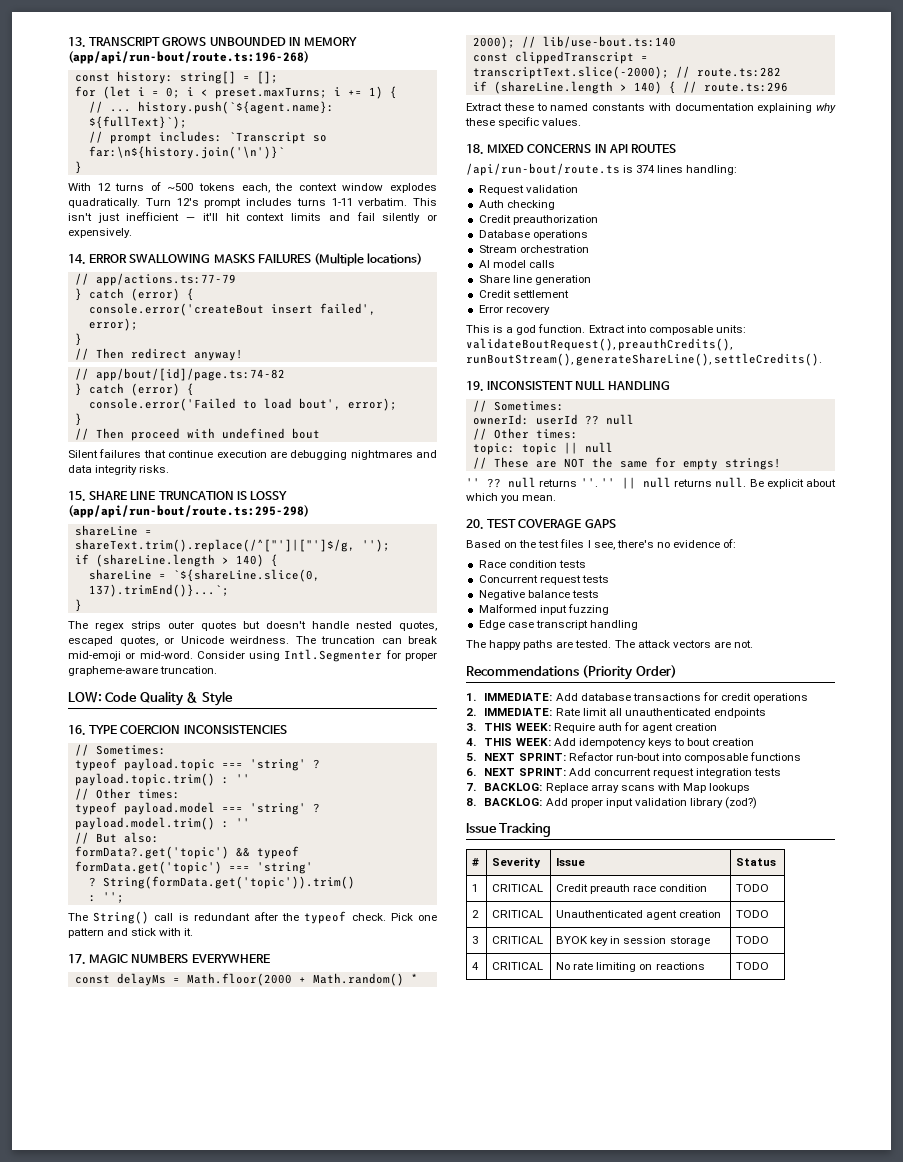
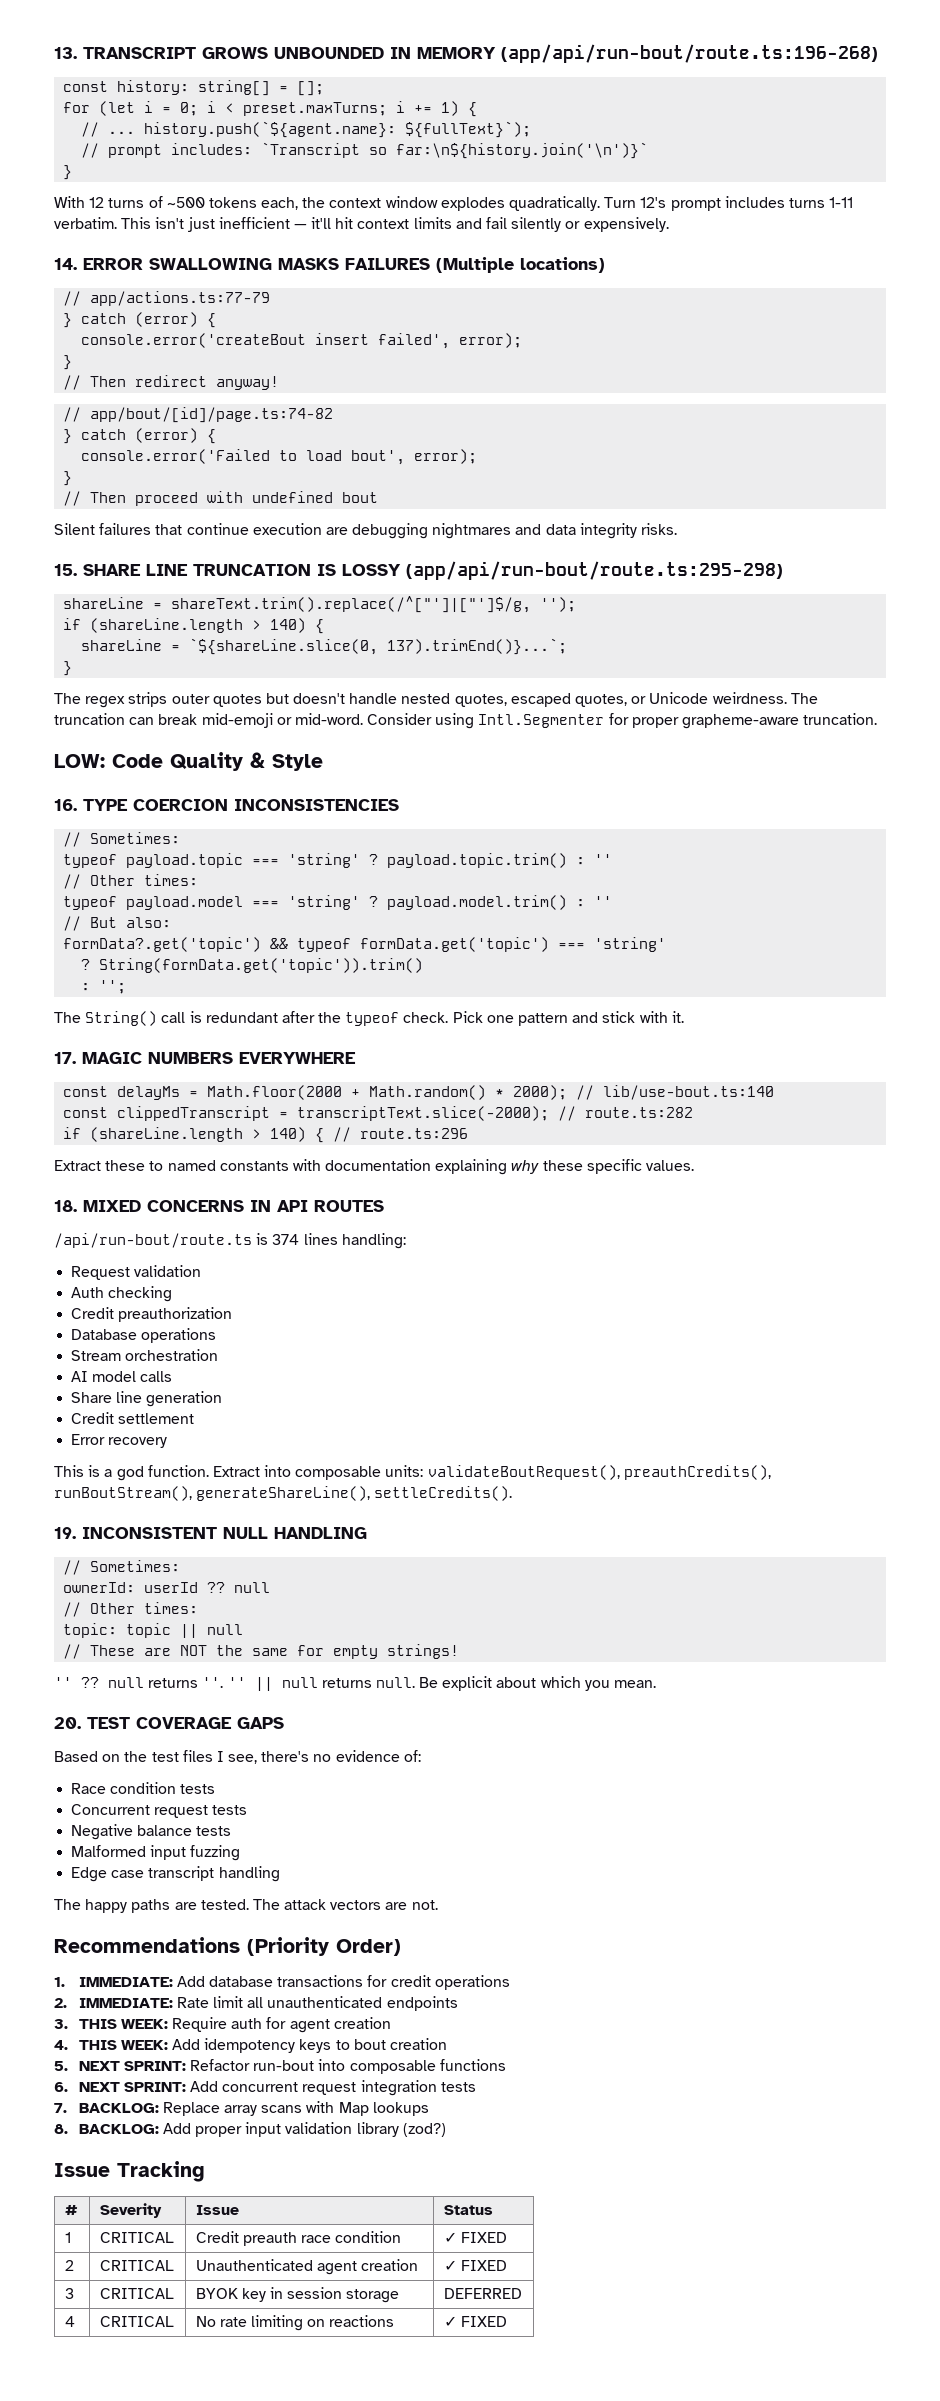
- 1 | CRITICAL | Credit preauth race condition | TODO
+ 1 | CRITICAL | Credit preauth race condition | ✓ FIXED
- 2 | CRITICAL | Unauthenticated agent creation | TODO
+ 2 | CRITICAL | Unauthenticated agent creation | ✓ FIXED
- 3 | CRITICAL | BYOK key in session storage | TODO
+ 3 | CRITICAL | BYOK key in session storage | DEFERRED
- 4 | CRITICAL | No rate limiting on reactions | TODO
+ 4 | CRITICAL | No rate limiting on reactions | ✓ FIXED

